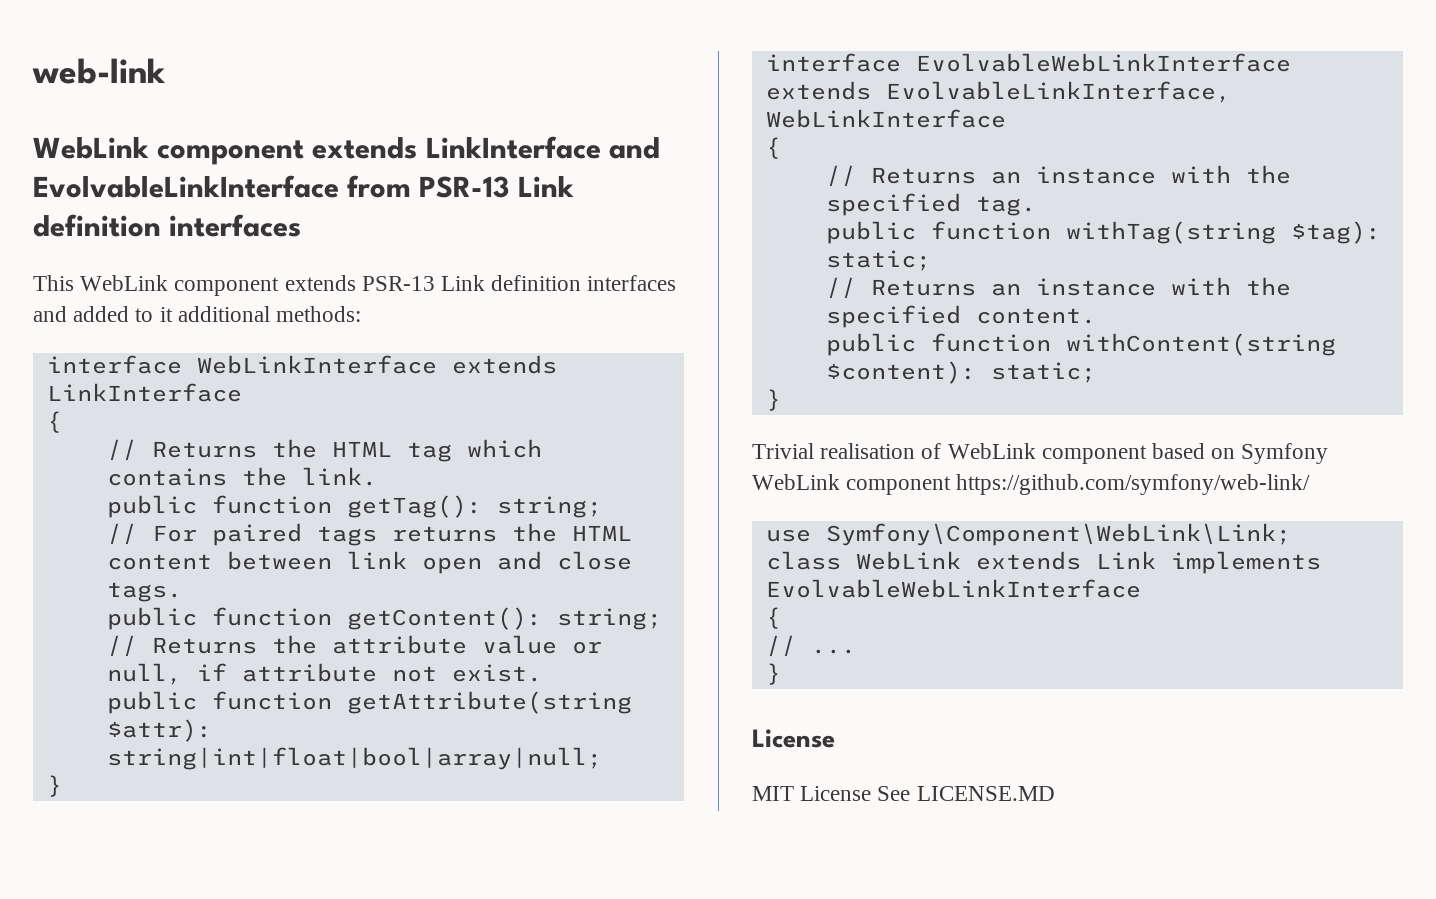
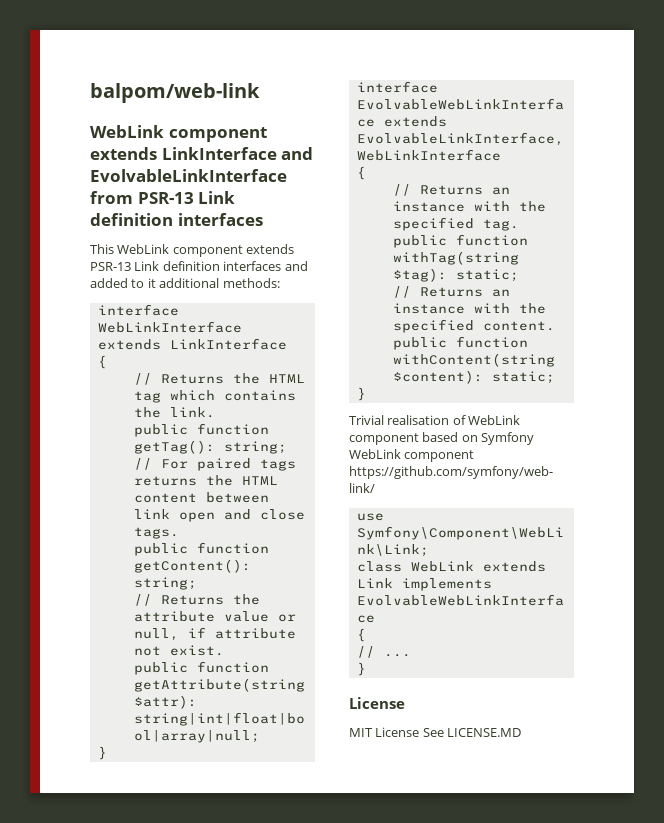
- web-link
+ balpom/web-link

